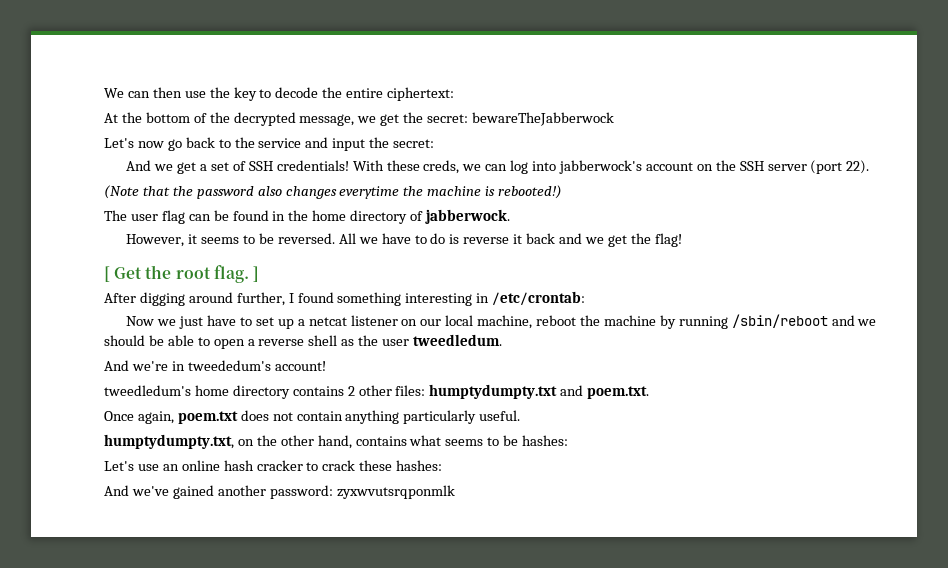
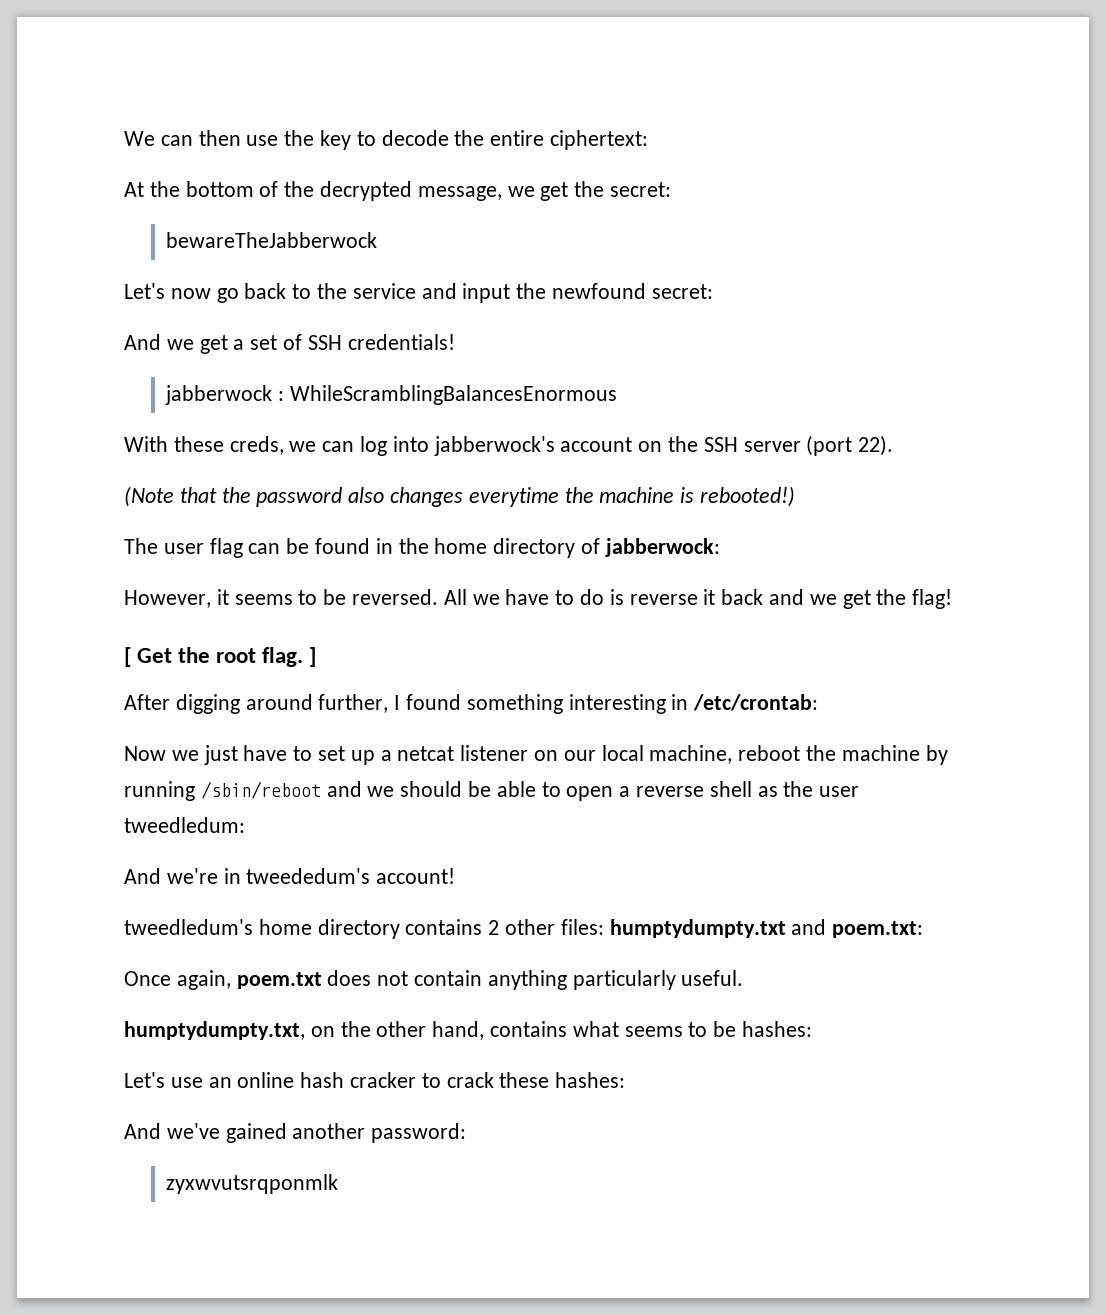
- At the bottom of the decrypted message, we get the secret: bewareTheJabberwock
+ At the bottom of the decrypted message, we get the secret:
+ bewareTheJabberwock
- Let's now go back to the service and input the secret:
+ Let's now go back to the service and input the newfound secret:
- And we get a set of SSH credentials! With these creds, we can log into jabberwock's account on the SSH server (port 22).
+ And we get a set of SSH credentials!
+ jabberwock : WhileScramblingBalancesEnormous
+ With these creds, we can log into jabberwock's account on the SSH server (port 22).
- The user flag can be found in the home directory of jabberwock.
+ The user flag can be found in the home directory of jabberwock:
- Now we just have to set up a netcat listener on our local machine, reboot the machine by running /sbin/reboot and we should be able to open a reverse shell as the user tweedledum.
+ Now we just have to set up a netcat listener on our local machine, reboot the machine by running /sbin/reboot and we should be able to open a reverse shell as the user tweedledum:
- tweedledum's home directory contains 2 other files: humptydumpty.txt and poem.txt.
+ tweedledum's home directory contains 2 other files: humptydumpty.txt and poem.txt:
- And we've gained another password: zyxwvutsrqponmlk
+ And we've gained another password:
+ zyxwvutsrqponmlk

